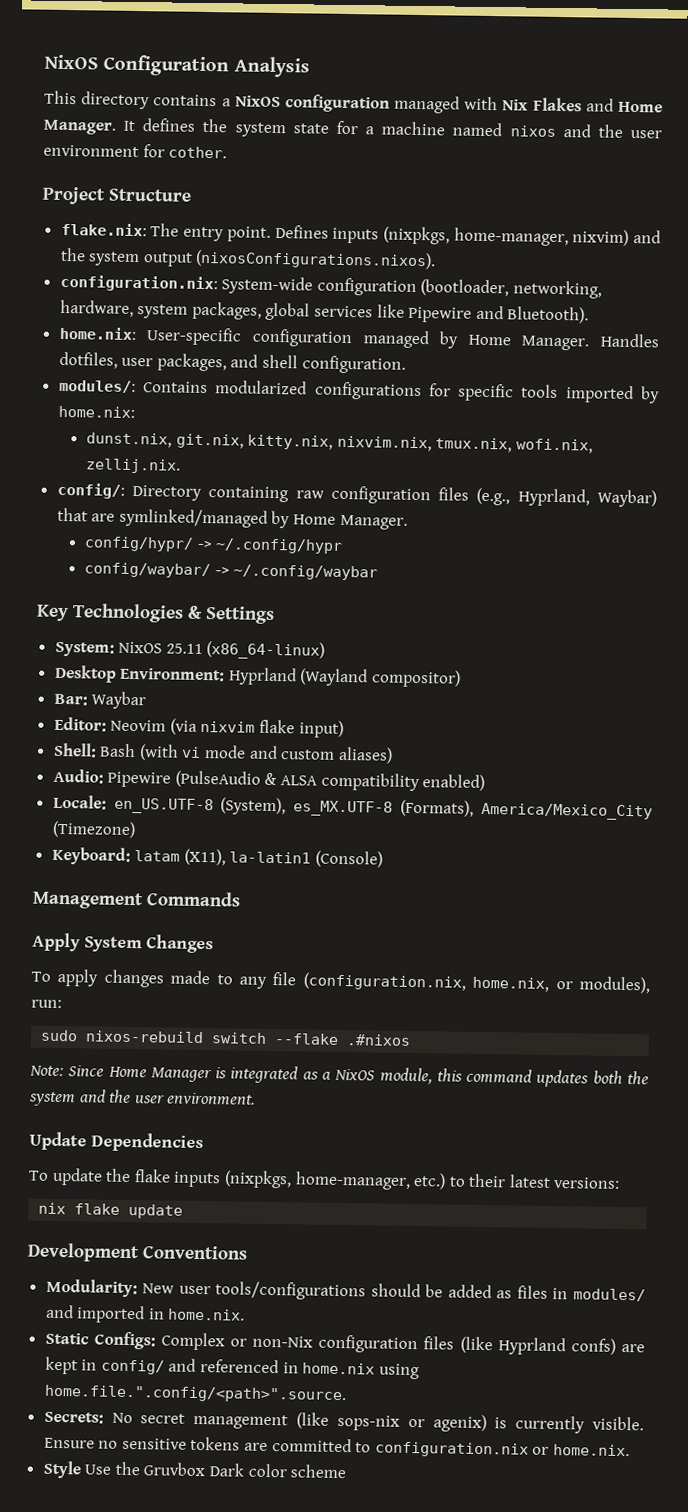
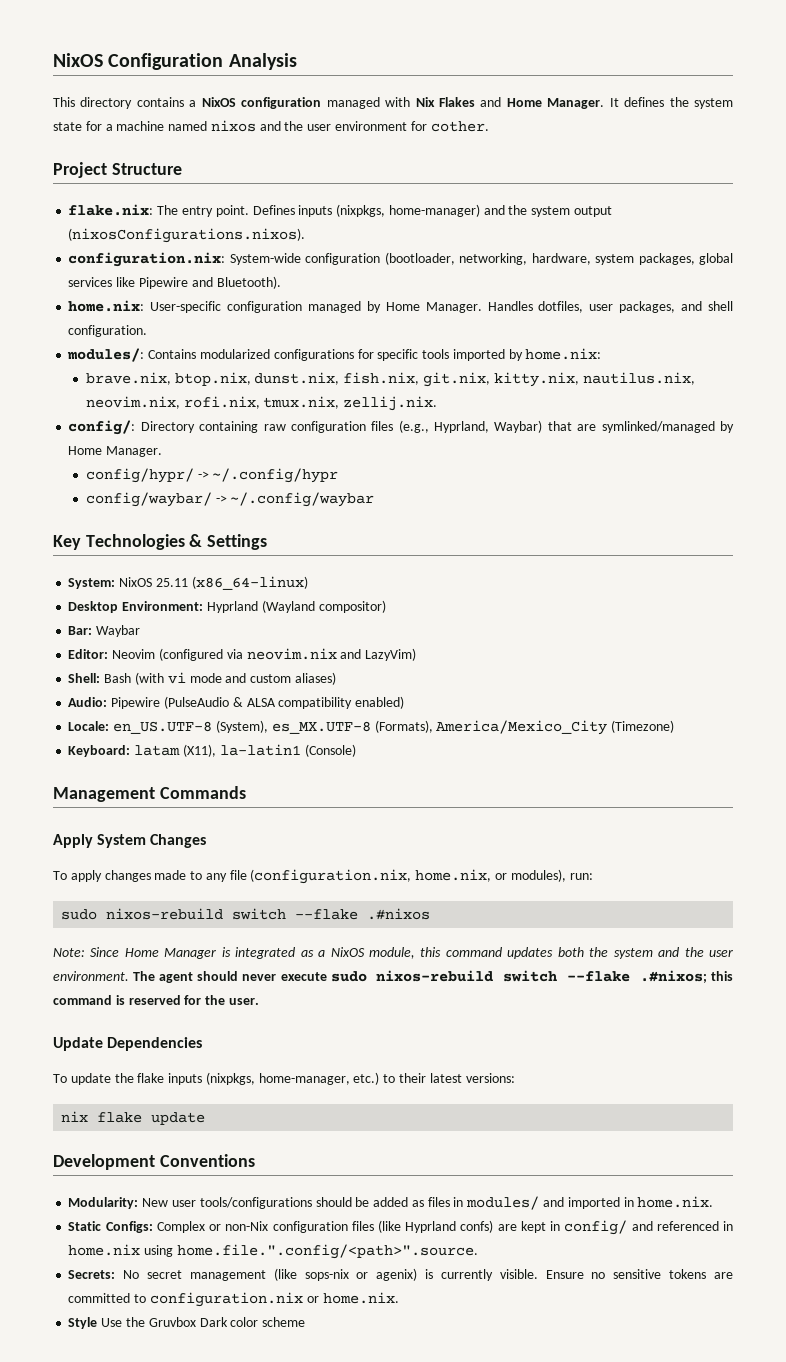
- Defines inputs (nixpkgs, home-manager, nixvim) and the system output (nixosConfigurations.nixos).
+ Defines inputs (nixpkgs, home-manager) and the system output (nixosConfigurations.nixos).
- dunst.nix, git.nix, kitty.nix, nixvim.nix, tmux.nix, wofi.nix, zellij.nix.
+ brave.nix, btop.nix, dunst.nix, fish.nix, git.nix, kitty.nix, nautilus.nix, neovim.nix, rofi.nix, tmux.nix, zellij.nix.
- Editor: Neovim (via nixvim flake input)
+ Editor: Neovim (configured via neovim.nix and LazyVim)
+ The agent should never execute sudo nixos-rebuild switch --flake .#nixos; this command is reserved for the user.

